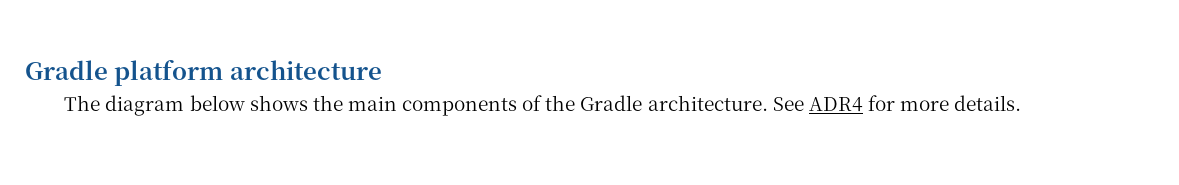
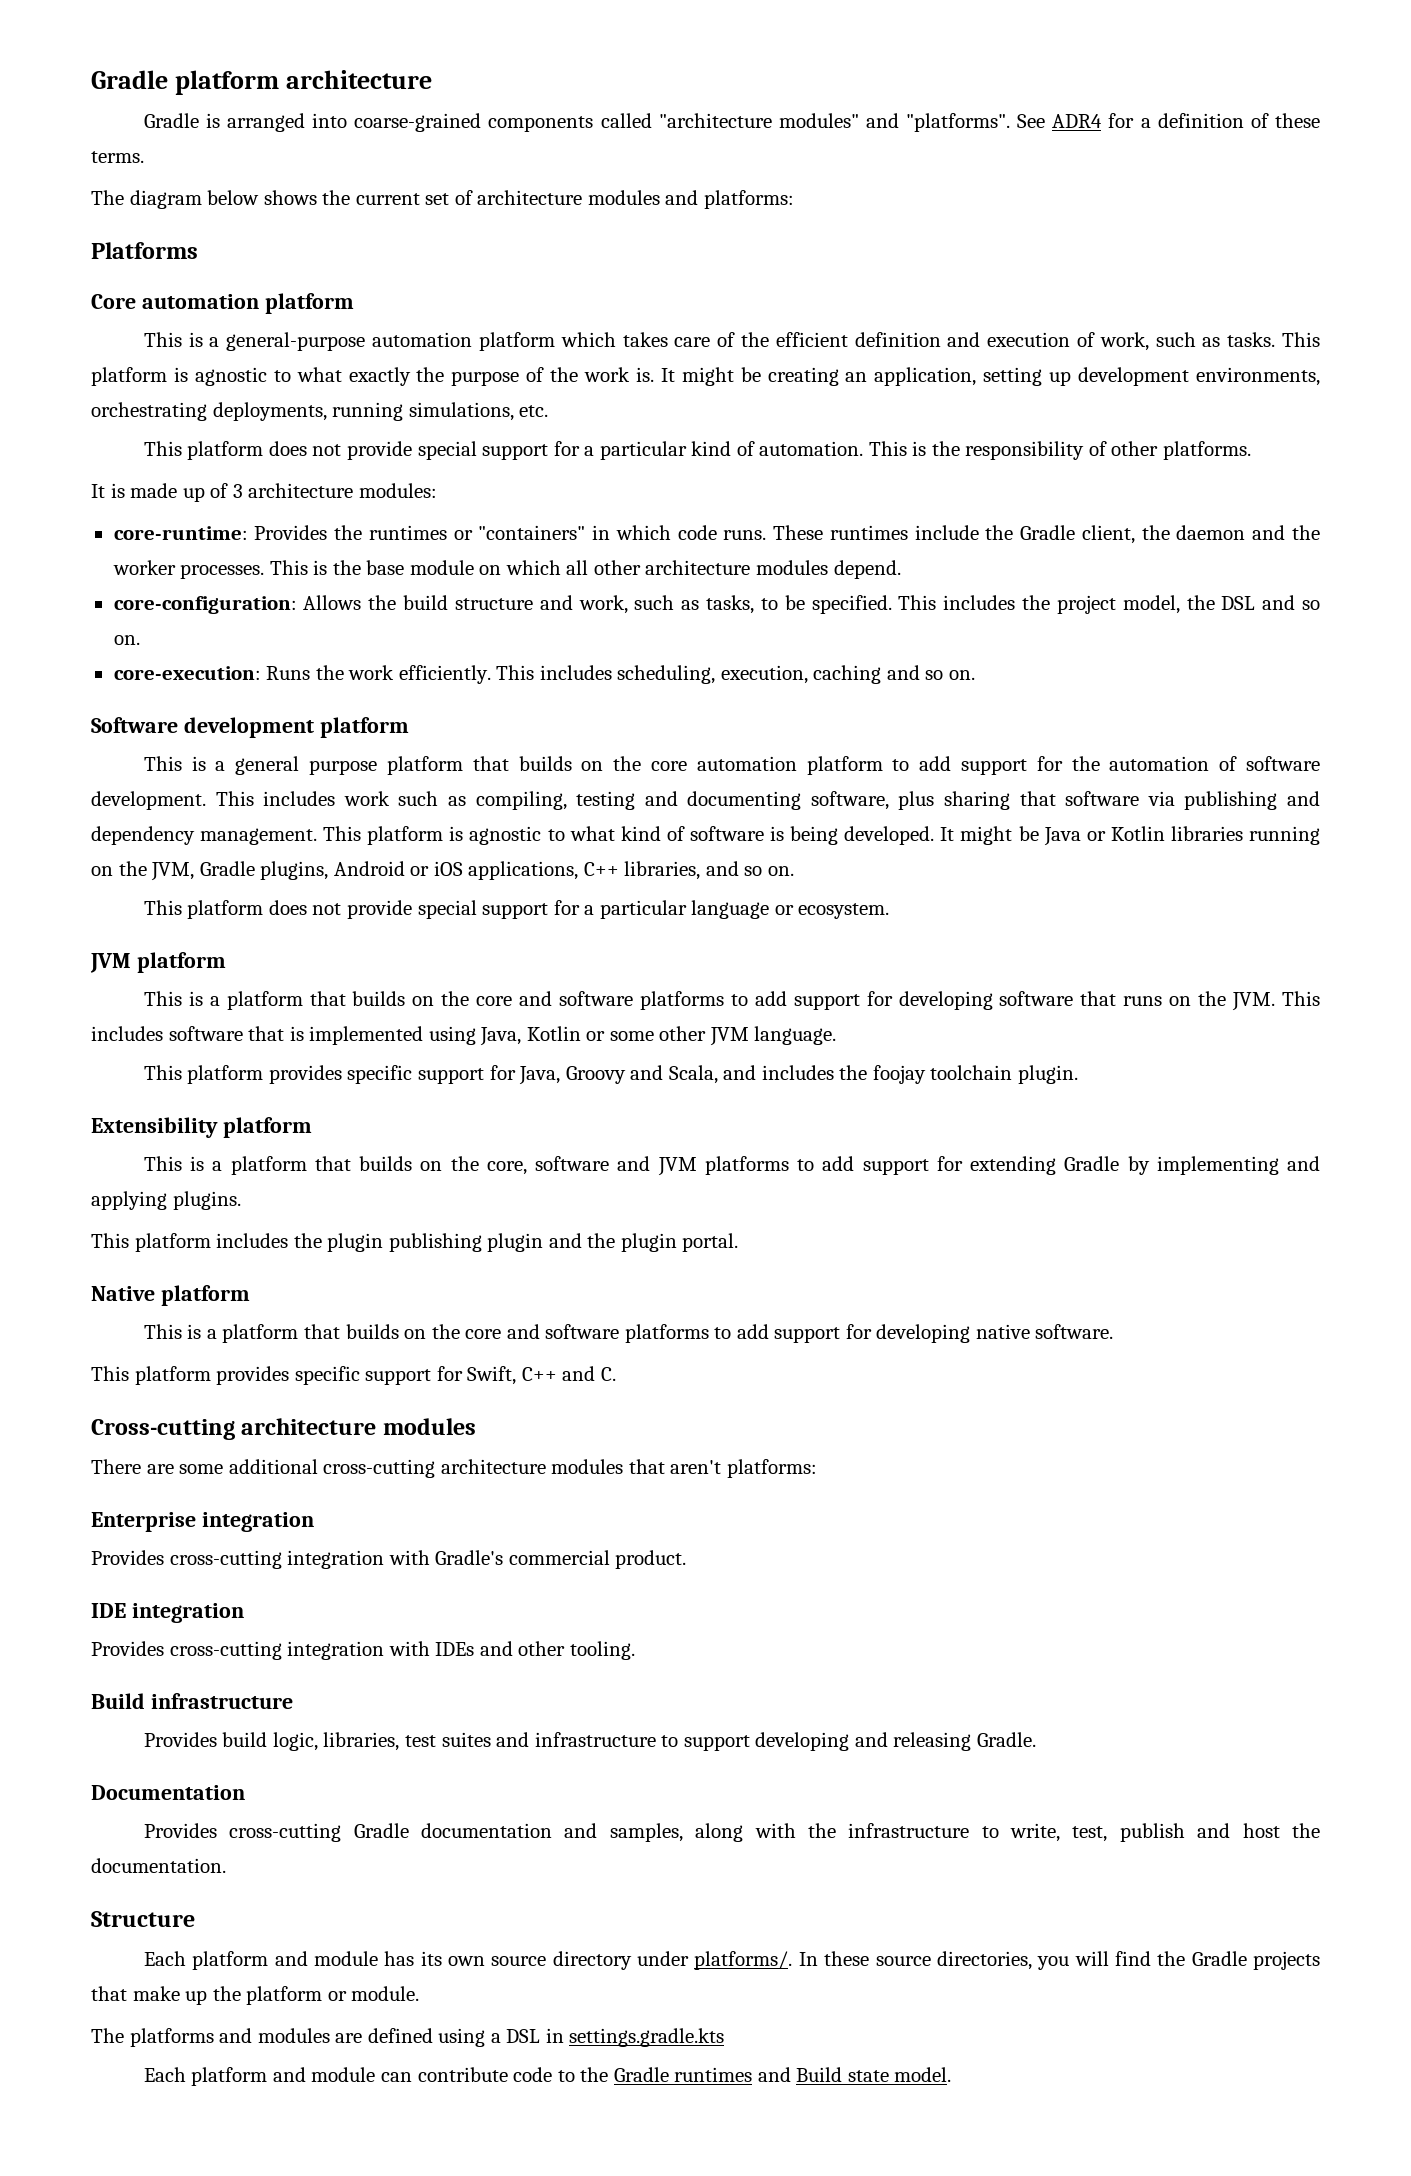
+ Gradle is arranged into coarse-grained components called "architecture modules" and "platforms". See ADR4 for a definition of these terms.
- The diagram below shows the main components of the Gradle architecture. See ADR4 for more details.
+ The diagram below shows the current set of architecture modules and platforms:
+ Platforms
+ Core automation platform
+ This is a general-purpose automation platform which takes care of the efficient definition and execution of work, such as tasks. This platform is agnostic to what exactly the purpose of the work is. It might be creating an application, setting up development environments, orchestrating deployments, running simulations, etc.
+ This platform does not provide special support for a particular kind of automation. This is the responsibility of other platforms.
+ It is made up of 3 architecture modules:
+ core-runtime: Provides the runtimes or "containers" in which code runs. These runtimes include the Gradle client, the daemon and the worker processes. This is the base module on which all other architecture modules depend.
+ core-configuration: Allows the build structure and work, such as tasks, to be specified. This includes the project model, the DSL and so on.
+ core-execution: Runs the work efficiently. This includes scheduling, execution, caching and so on.
+ Software development platform
+ This is a general purpose platform that builds on the core automation platform to add support for the automation of software development. This includes work such as compiling, testing and documenting software, plus sharing that software via publishing and dependency management. This platform is agnostic to what kind of software is being developed. It might be Java or Kotlin libraries running on the JVM, Gradle plugins, Android or iOS applications, C++ libraries, and so on.
+ This platform does not provide special support for a particular language or ecosystem.
+ JVM platform
+ This is a platform that builds on the core and software platforms to add support for developing software that runs on the JVM. This includes software that is implemented using Java, Kotlin or some other JVM language.
+ This platform provides specific support for Java, Groovy and Scala, and includes the foojay toolchain plugin.
+ Extensibility platform
+ This is a platform that builds on the core, software and JVM platforms to add support for extending Gradle by implementing and applying plugins.
+ This platform includes the plugin publishing plugin and the plugin portal.
+ Native platform
+ This is a platform that builds on the core and software platforms to add support for developing native software.
+ This platform provides specific support for Swift, C++ and C.
+ Cross-cutting architecture modules
+ There are some additional cross-cutting architecture modules that aren't platforms:
+ Enterprise integration
+ Provides cross-cutting integration with Gradle's commercial product.
+ IDE integration
+ Provides cross-cutting integration with IDEs and other tooling.
+ Build infrastructure
+ Provides build logic, libraries, test suites and infrastructure to support developing and releasing Gradle.
+ Documentation
+ Provides cross-cutting Gradle documentation and samples, along with the infrastructure to write, test, publish and host the documentation.
+ Structure
+ Each platform and module has its own source directory under platforms/. In these source directories, you will find the Gradle projects that make up the platform or module.
+ The platforms and modules are defined using a DSL in settings.gradle.kts
+ Each platform and module can contribute code to the Gradle runtimes and Build state model.

